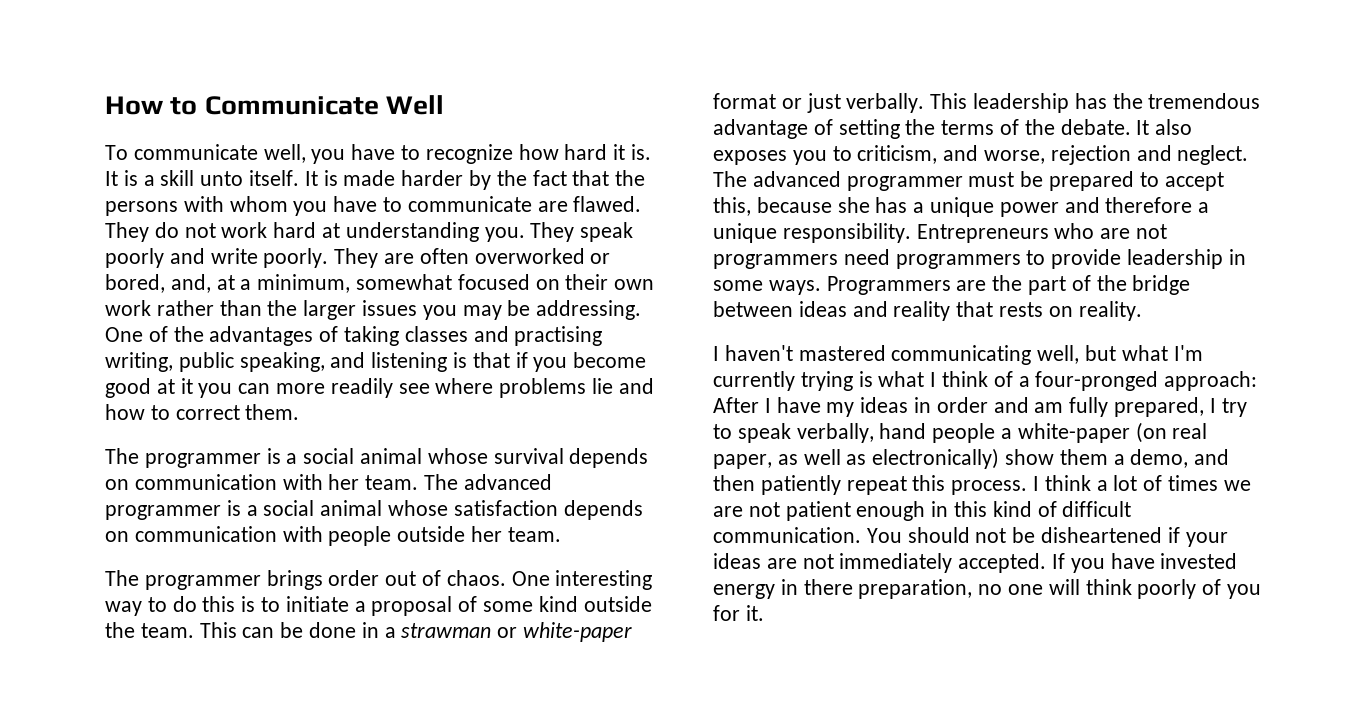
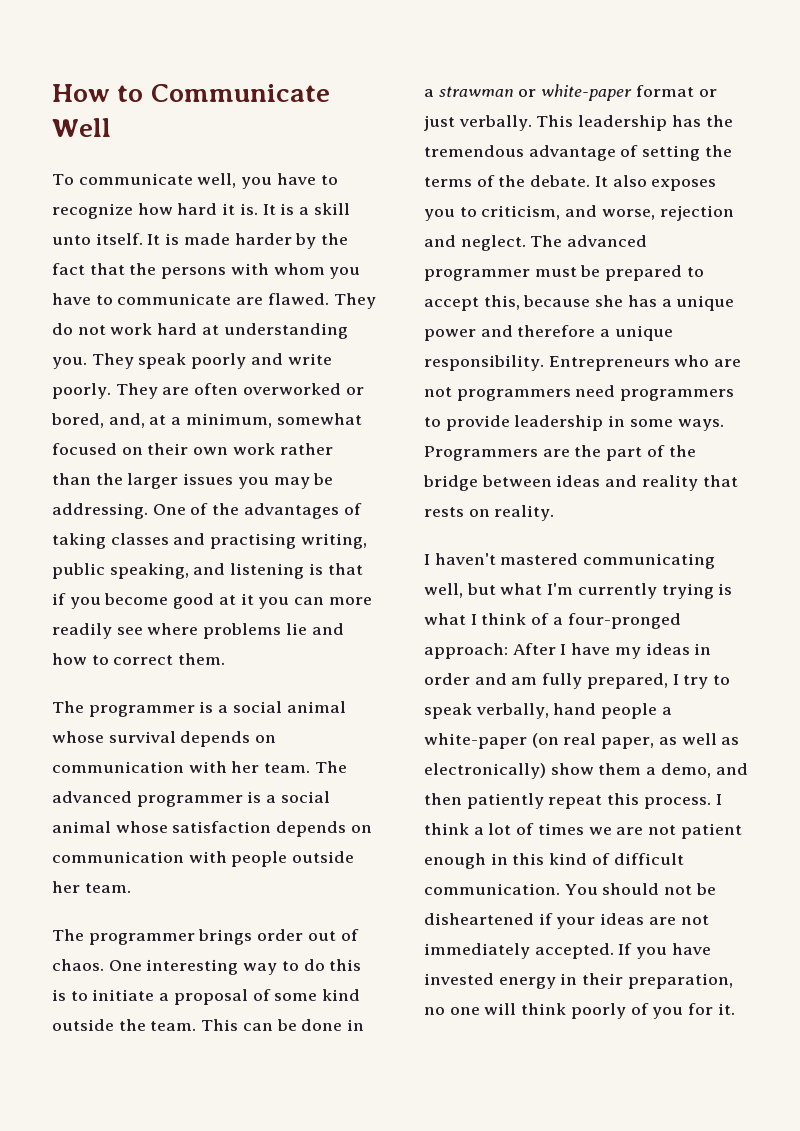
- If you have invested energy in there preparation, no one will think poorly of you for it.
+ If you have invested energy in their preparation, no one will think poorly of you for it.

